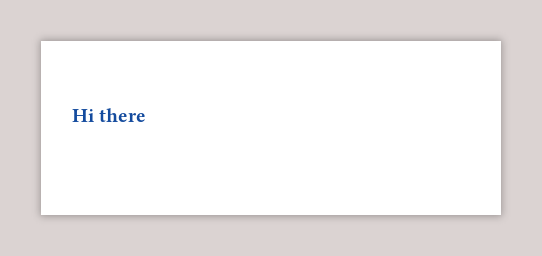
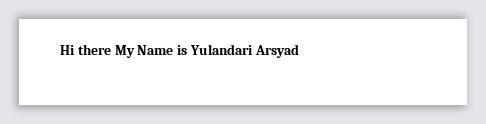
- Hi there
+ Hi there My Name is Yulandari Arsyad

